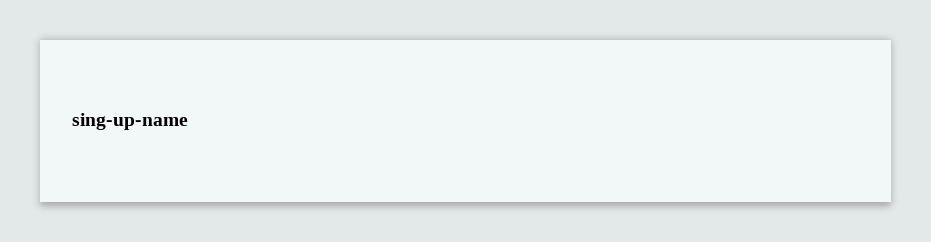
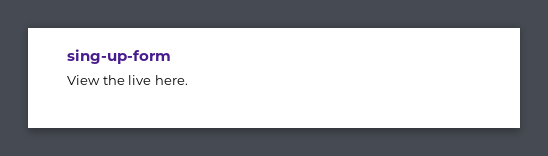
- sing-up-name
+ sing-up-form
+ View the live here.

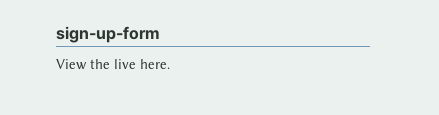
- sing-up-form
+ sign-up-form

